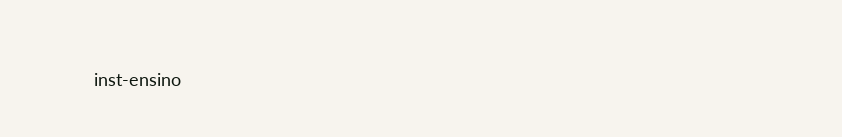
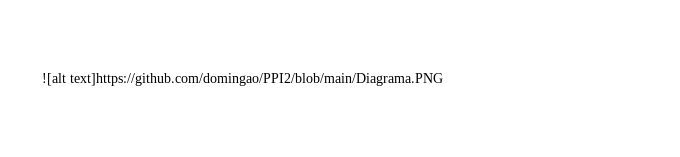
- inst-ensino
+ ![alt text]https://github.com/domingao/PPI2/blob/main/Diagrama.PNG

